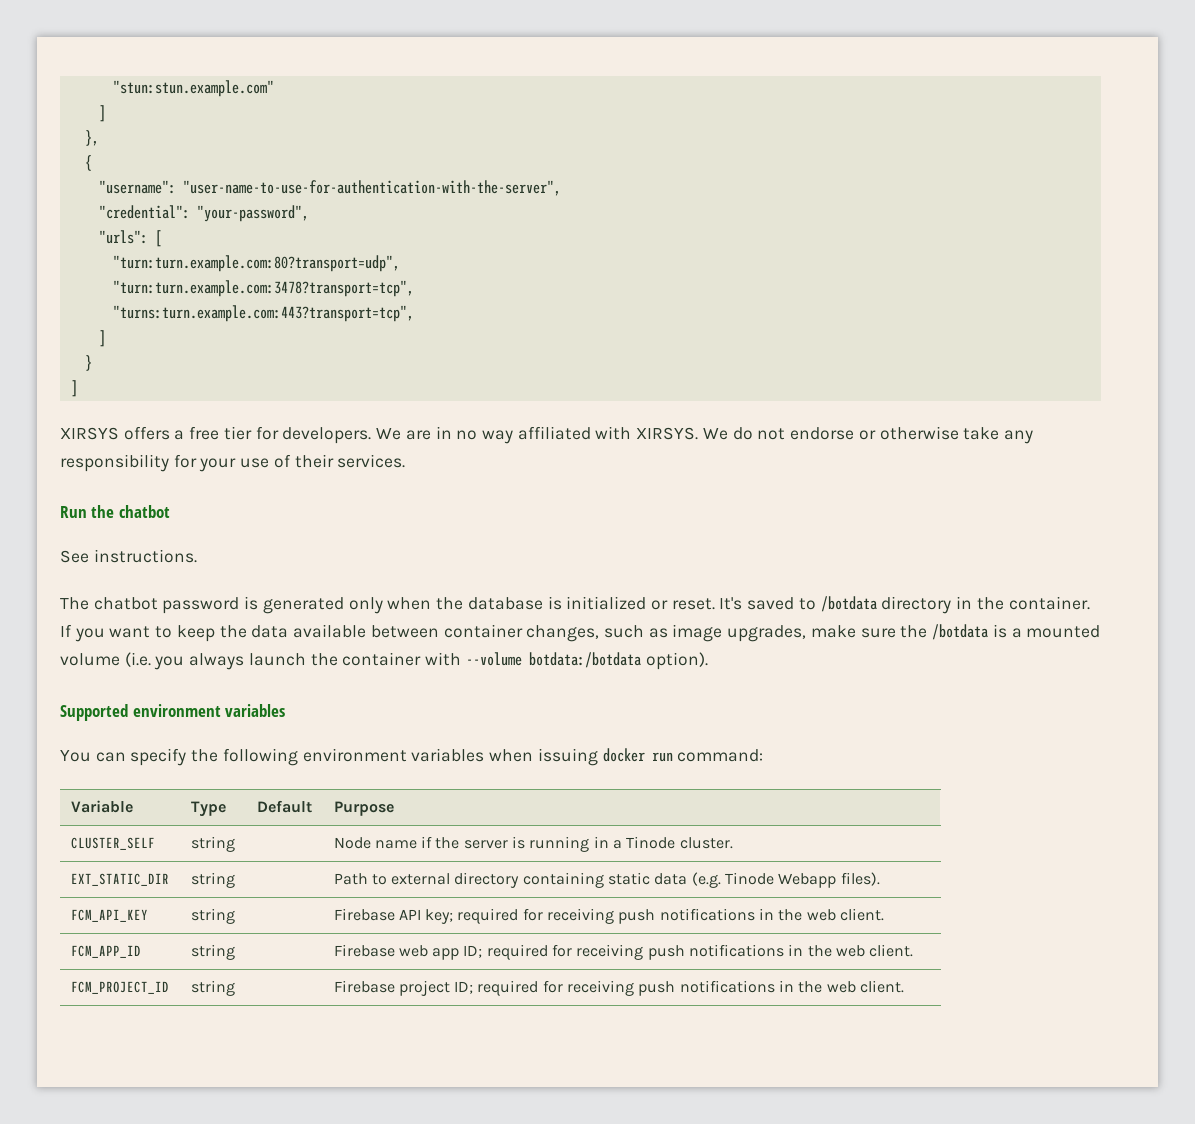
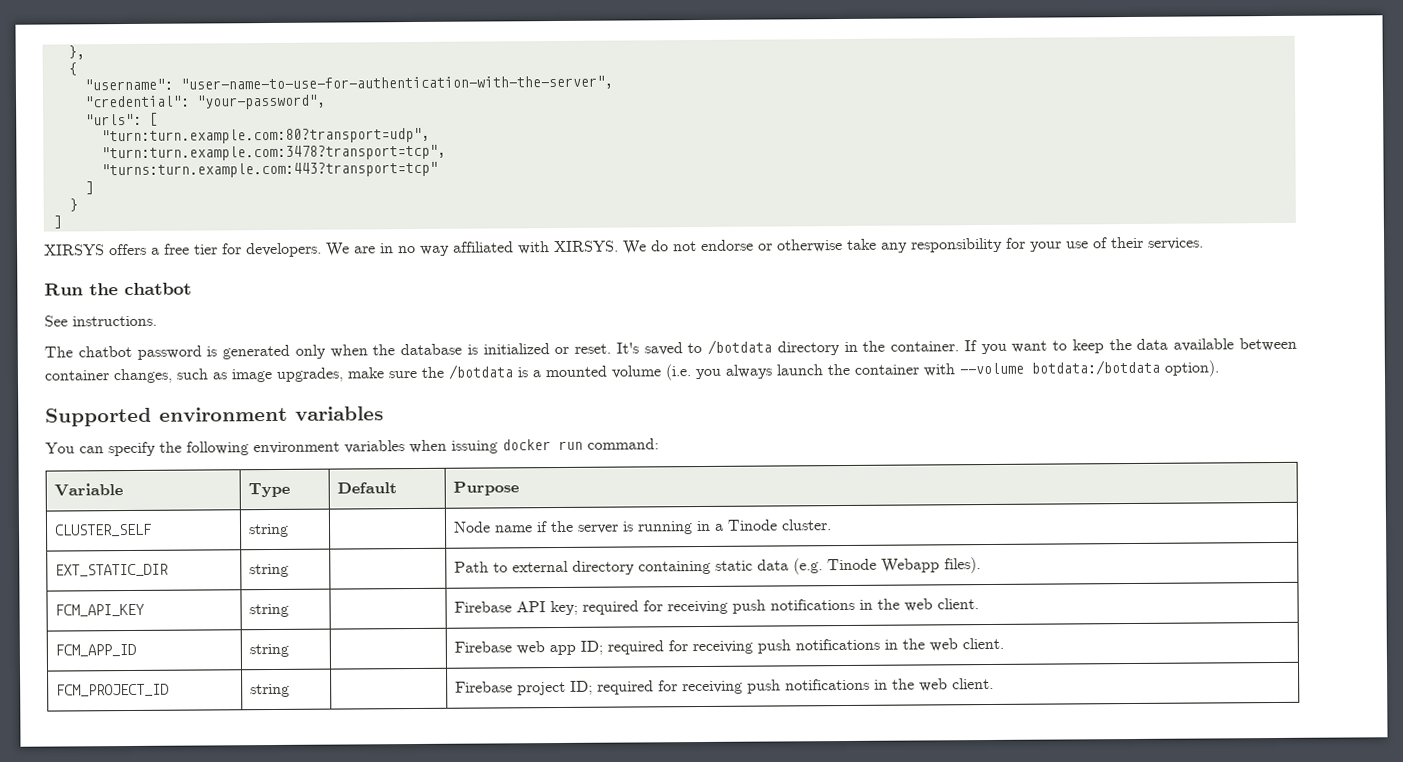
- "stun:stun.example.com"
- ]
- "turns:turn.example.com:443?transport=tcp",
+ "turns:turn.example.com:443?transport=tcp"

